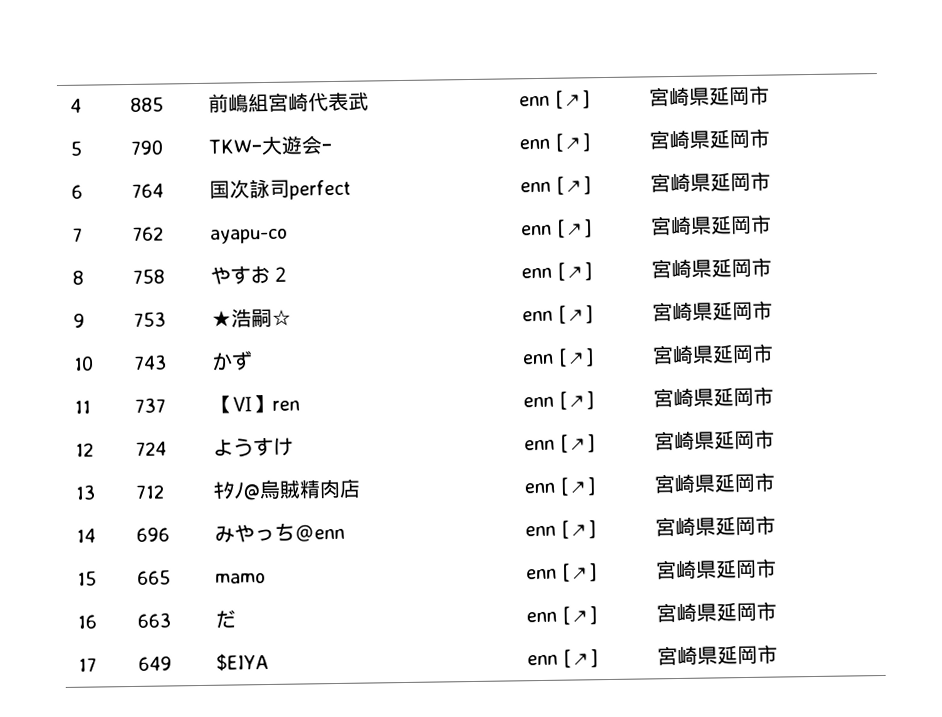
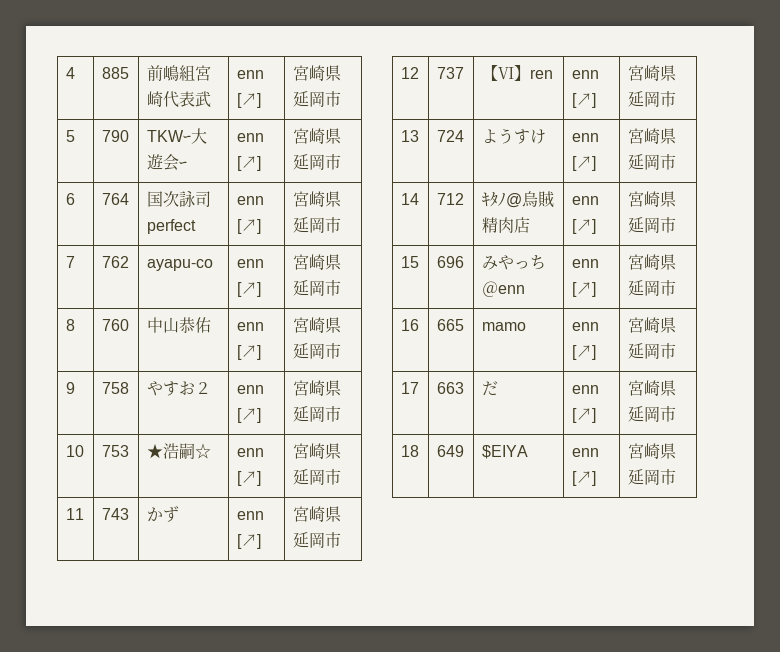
- 8 | 758 | やすお２ | enn [↗] | 宮崎県延岡市
+ 8 | 760 | 中山恭佑 | enn [↗] | 宮崎県延岡市
+ 9 | 758 | やすお２ | enn [↗] | 宮崎県延岡市
- 9 | 753 | ★浩嗣☆ | enn [↗] | 宮崎県延岡市
+ 10 | 753 | ★浩嗣☆ | enn [↗] | 宮崎県延岡市
- 10 | 743 | かず | enn [↗] | 宮崎県延岡市
+ 11 | 743 | かず | enn [↗] | 宮崎県延岡市
- 11 | 737 | 【Ⅵ】ren | enn [↗] | 宮崎県延岡市
+ 12 | 737 | 【Ⅵ】ren | enn [↗] | 宮崎県延岡市
- 12 | 724 | ようすけ | enn [↗] | 宮崎県延岡市
+ 13 | 724 | ようすけ | enn [↗] | 宮崎県延岡市
- 13 | 712 | ｷﾀﾉ@烏賊精肉店 | enn [↗] | 宮崎県延岡市
+ 14 | 712 | ｷﾀﾉ@烏賊精肉店 | enn [↗] | 宮崎県延岡市
- 14 | 696 | みやっち＠enn | enn [↗] | 宮崎県延岡市
+ 15 | 696 | みやっち＠enn | enn [↗] | 宮崎県延岡市
- 15 | 665 | mamo | enn [↗] | 宮崎県延岡市
+ 16 | 665 | mamo | enn [↗] | 宮崎県延岡市
- 16 | 663 | だ | enn [↗] | 宮崎県延岡市
+ 17 | 663 | だ | enn [↗] | 宮崎県延岡市
- 17 | 649 | $EIYA | enn [↗] | 宮崎県延岡市
+ 18 | 649 | $EIYA | enn [↗] | 宮崎県延岡市

